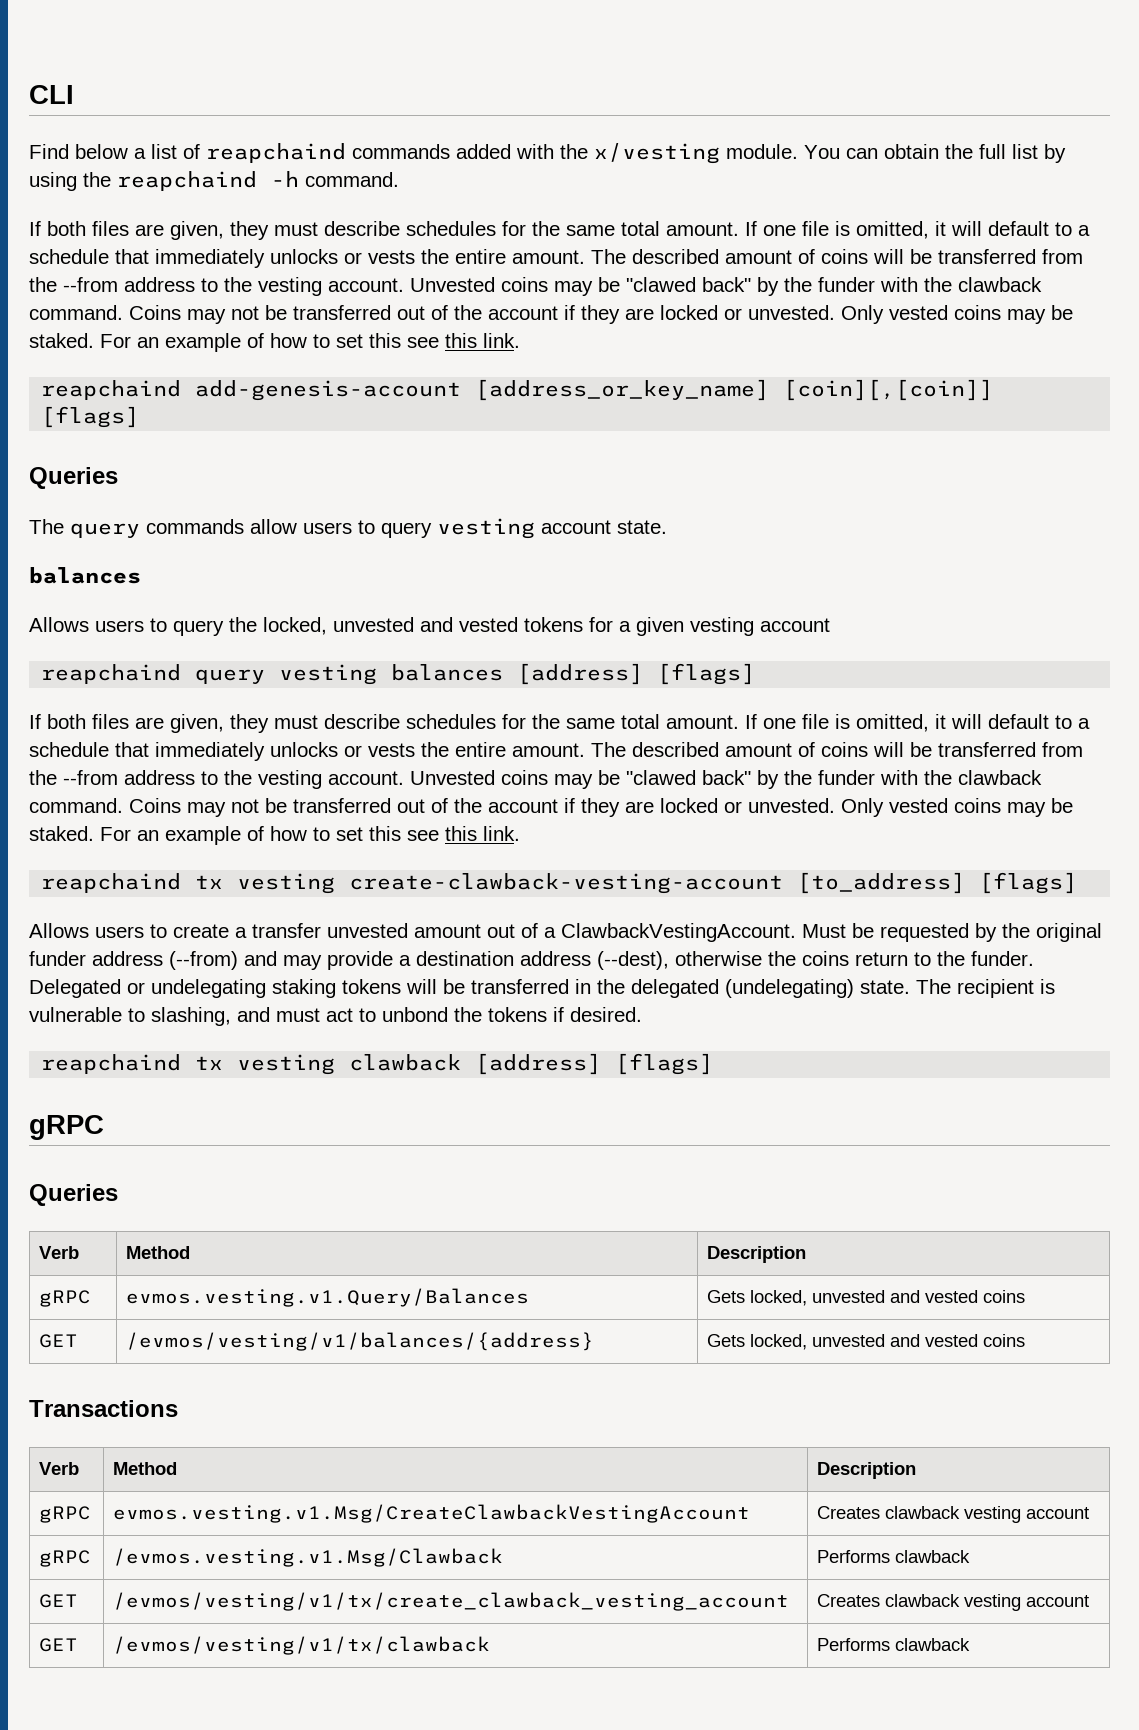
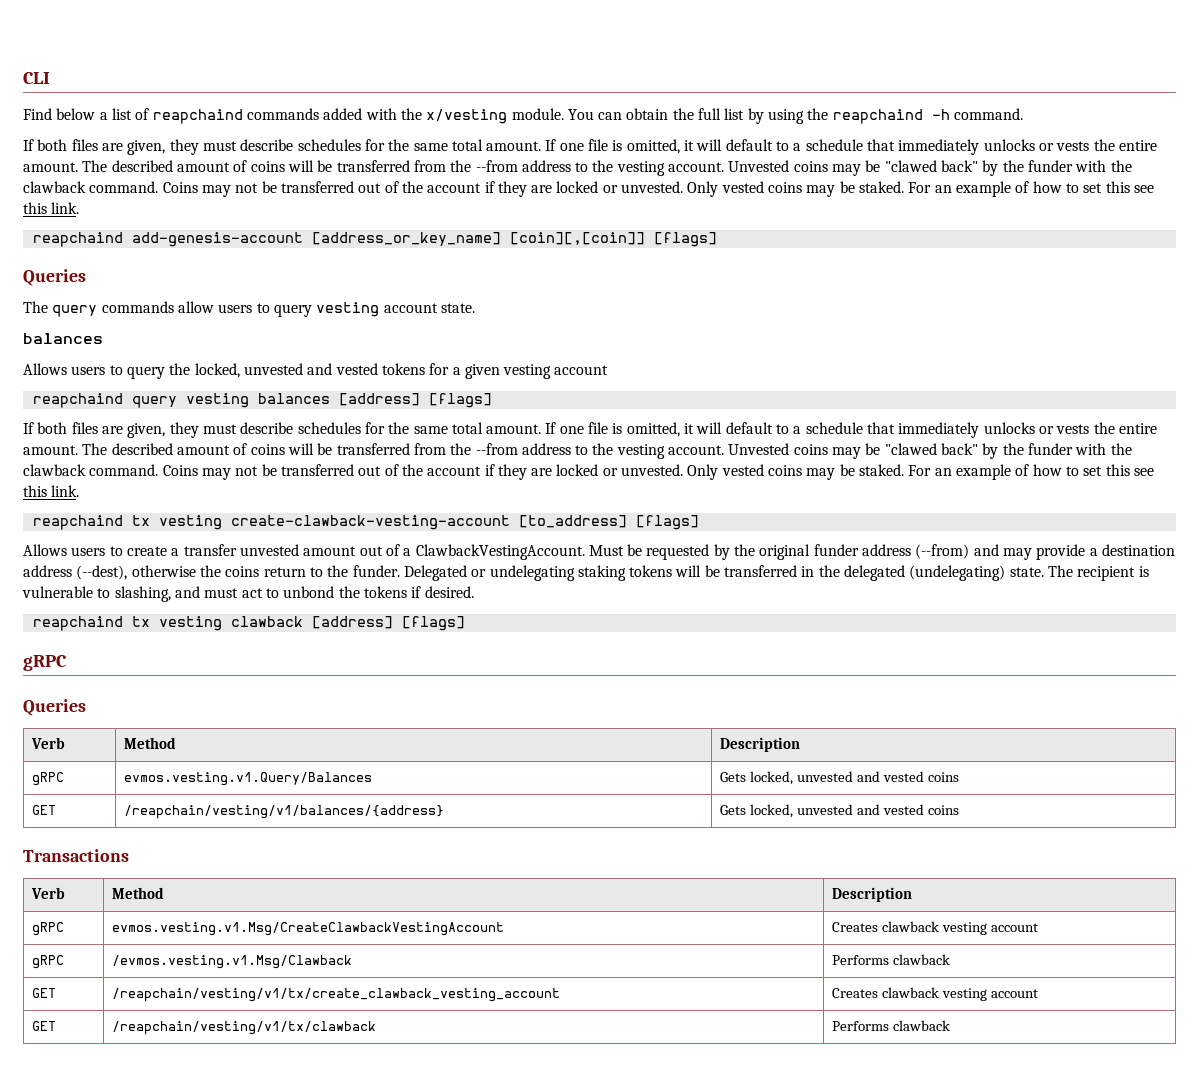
- GET | /evmos/vesting/v1/balances/{address} | Gets locked, unvested and vested coins
+ GET | /reapchain/vesting/v1/balances/{address} | Gets locked, unvested and vested coins
- GET | /evmos/vesting/v1/tx/create_clawback_vesting_account | Creates clawback vesting account
+ GET | /reapchain/vesting/v1/tx/create_clawback_vesting_account | Creates clawback vesting account
- GET | /evmos/vesting/v1/tx/clawback | Performs clawback
+ GET | /reapchain/vesting/v1/tx/clawback | Performs clawback

